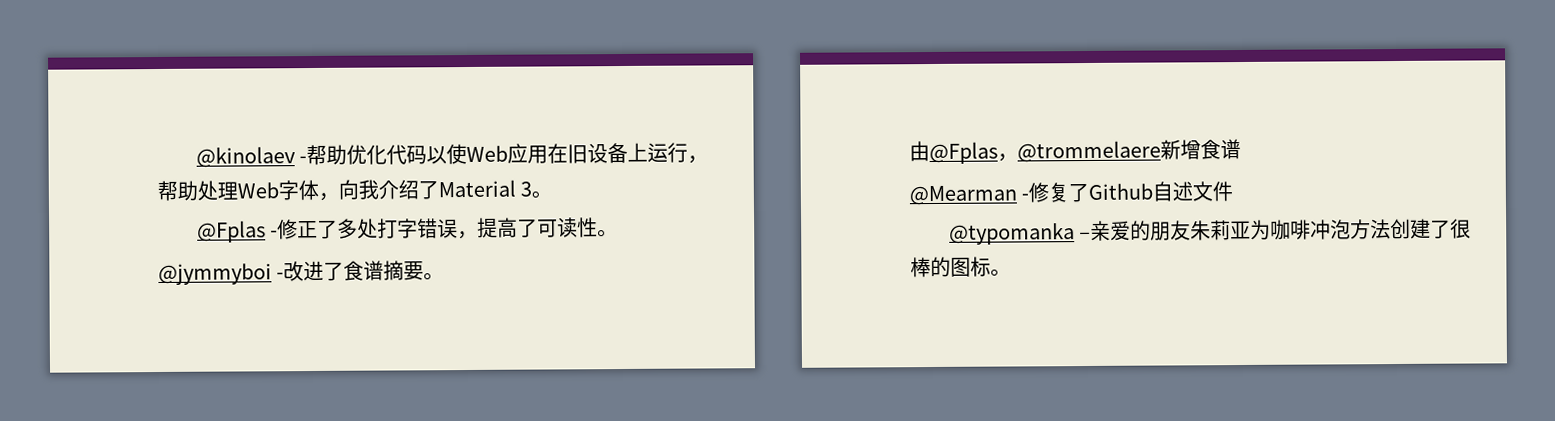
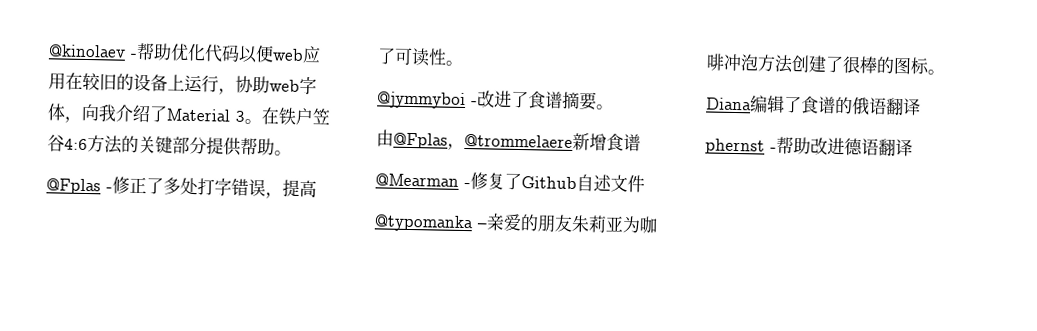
- @kinolaev -帮助优化代码以使Web应用在旧设备上运行，帮助处理Web字体，向我介绍了Material 3。
+ @kinolaev -帮助优化代码以便web应用在较旧的设备上运行，协助web字体，向我介绍了Material 3。在铁户笠谷4:6方法的关键部分提供帮助。
+ Diana编辑了食谱的俄语翻译
+ phernst -帮助改进德语翻译

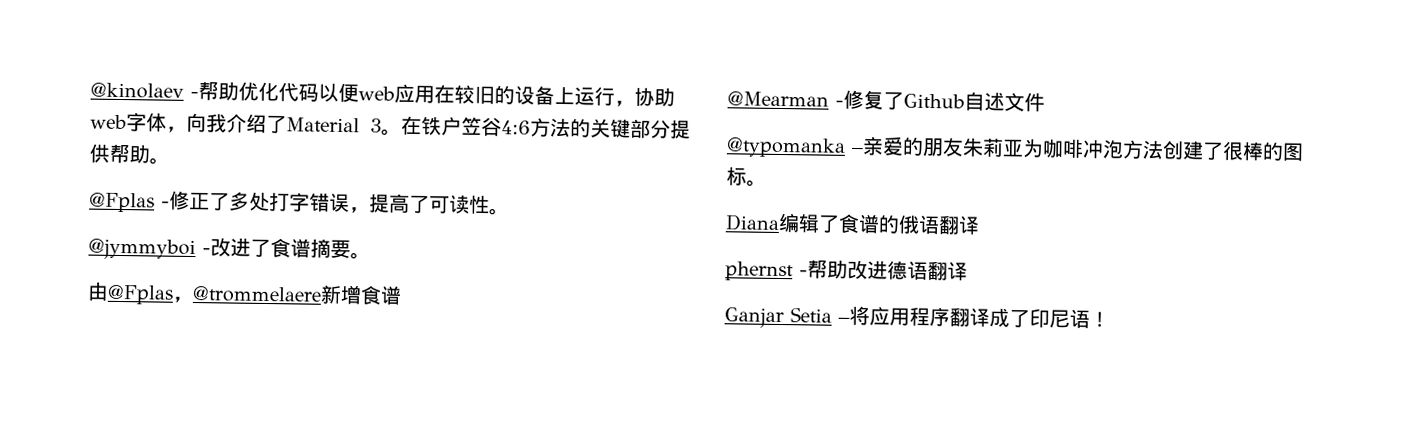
+ Ganjar Setia –将应用程序翻译成了印尼语！

